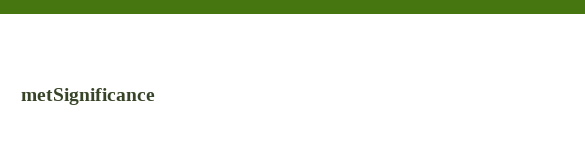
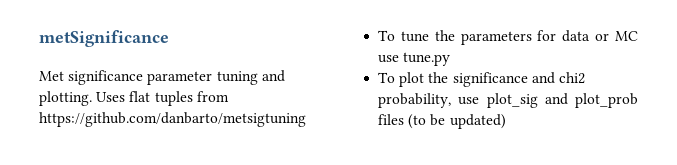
+ Met significance parameter tuning and plotting. Uses flat tuples from https://github.com/danbarto/metsigtuning
+ To tune the parameters for data or MC use tune.py
+ To plot the significance and chi2 probability, use plot_sig and plot_prob files (to be updated)

